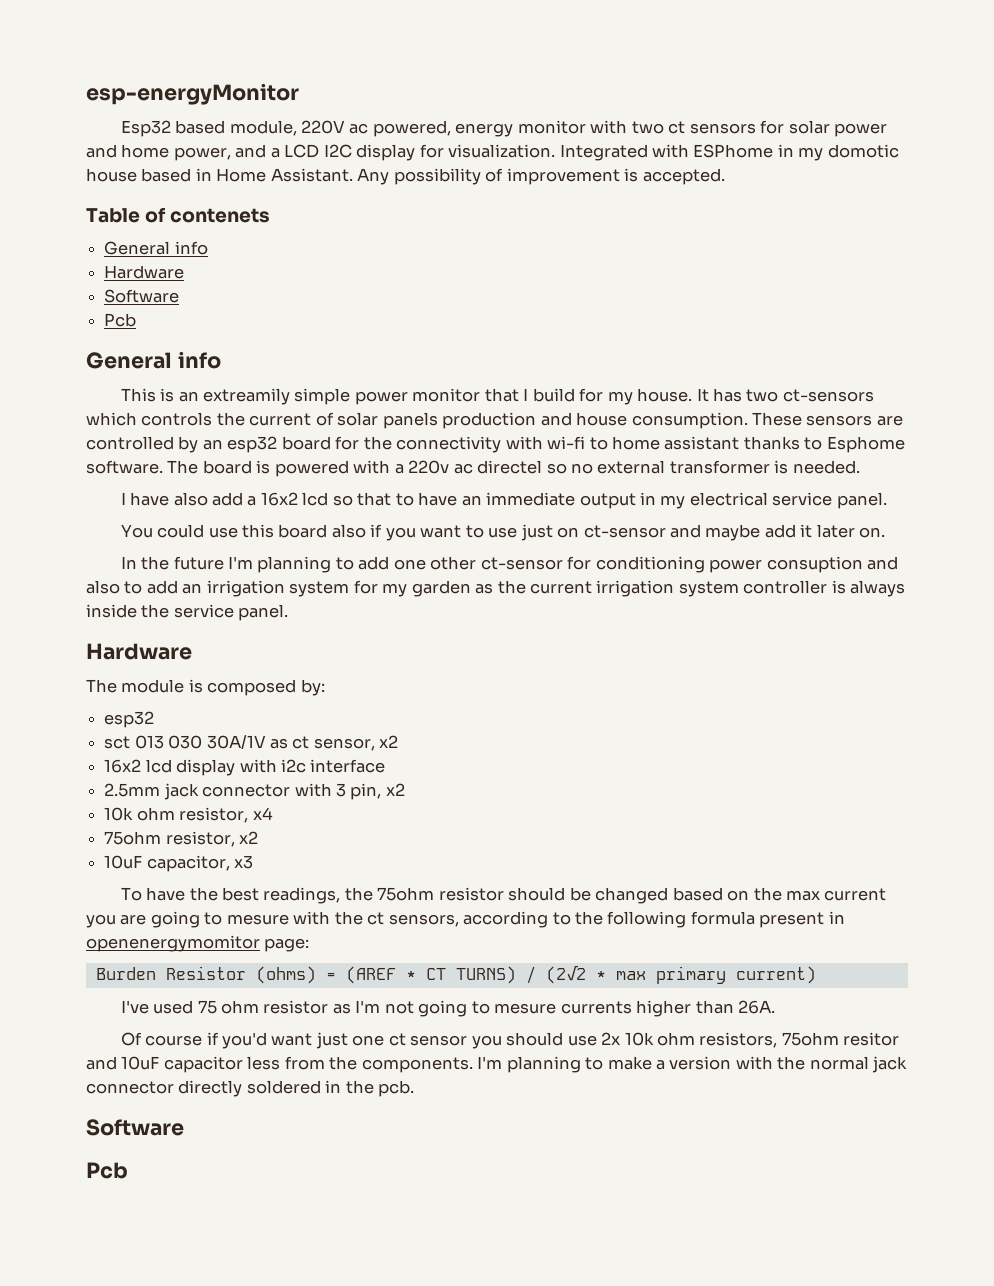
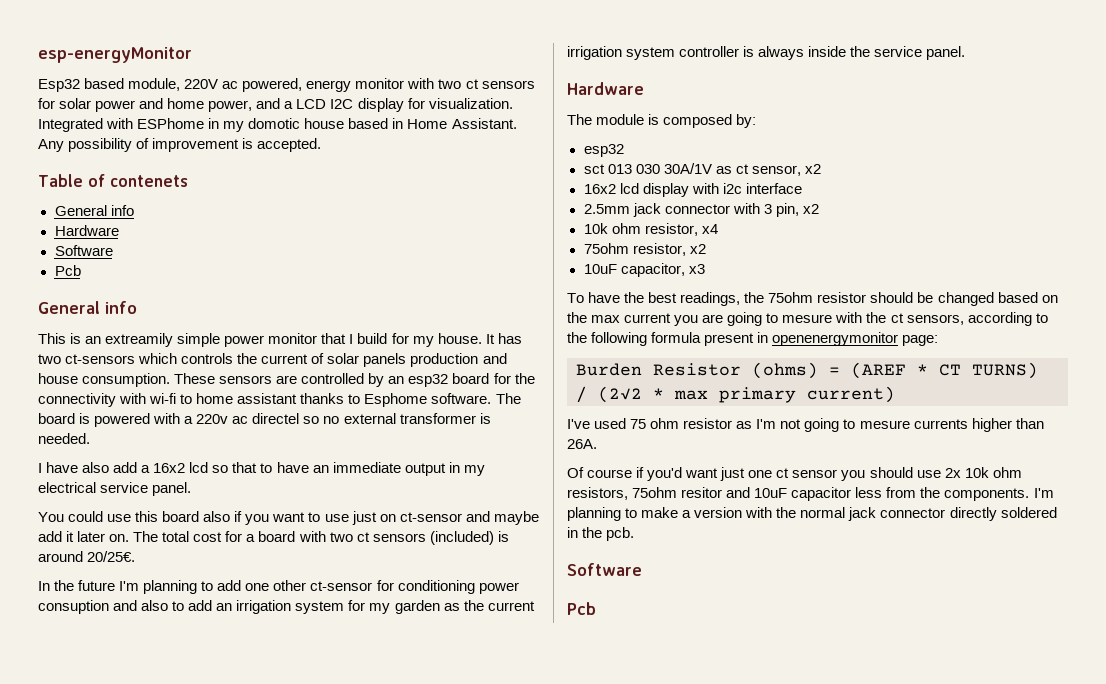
+ The total cost for a board with two ct sensors (included) is around 20/25€.
- To have the best readings, the 75ohm resistor should be changed based on the max current you are going to mesure with the ct sensors, according to the following formula present in openenergymomitor page:
+ To have the best readings, the 75ohm resistor should be changed based on the max current you are going to mesure with the ct sensors, according to the following formula present in openenergymonitor page:

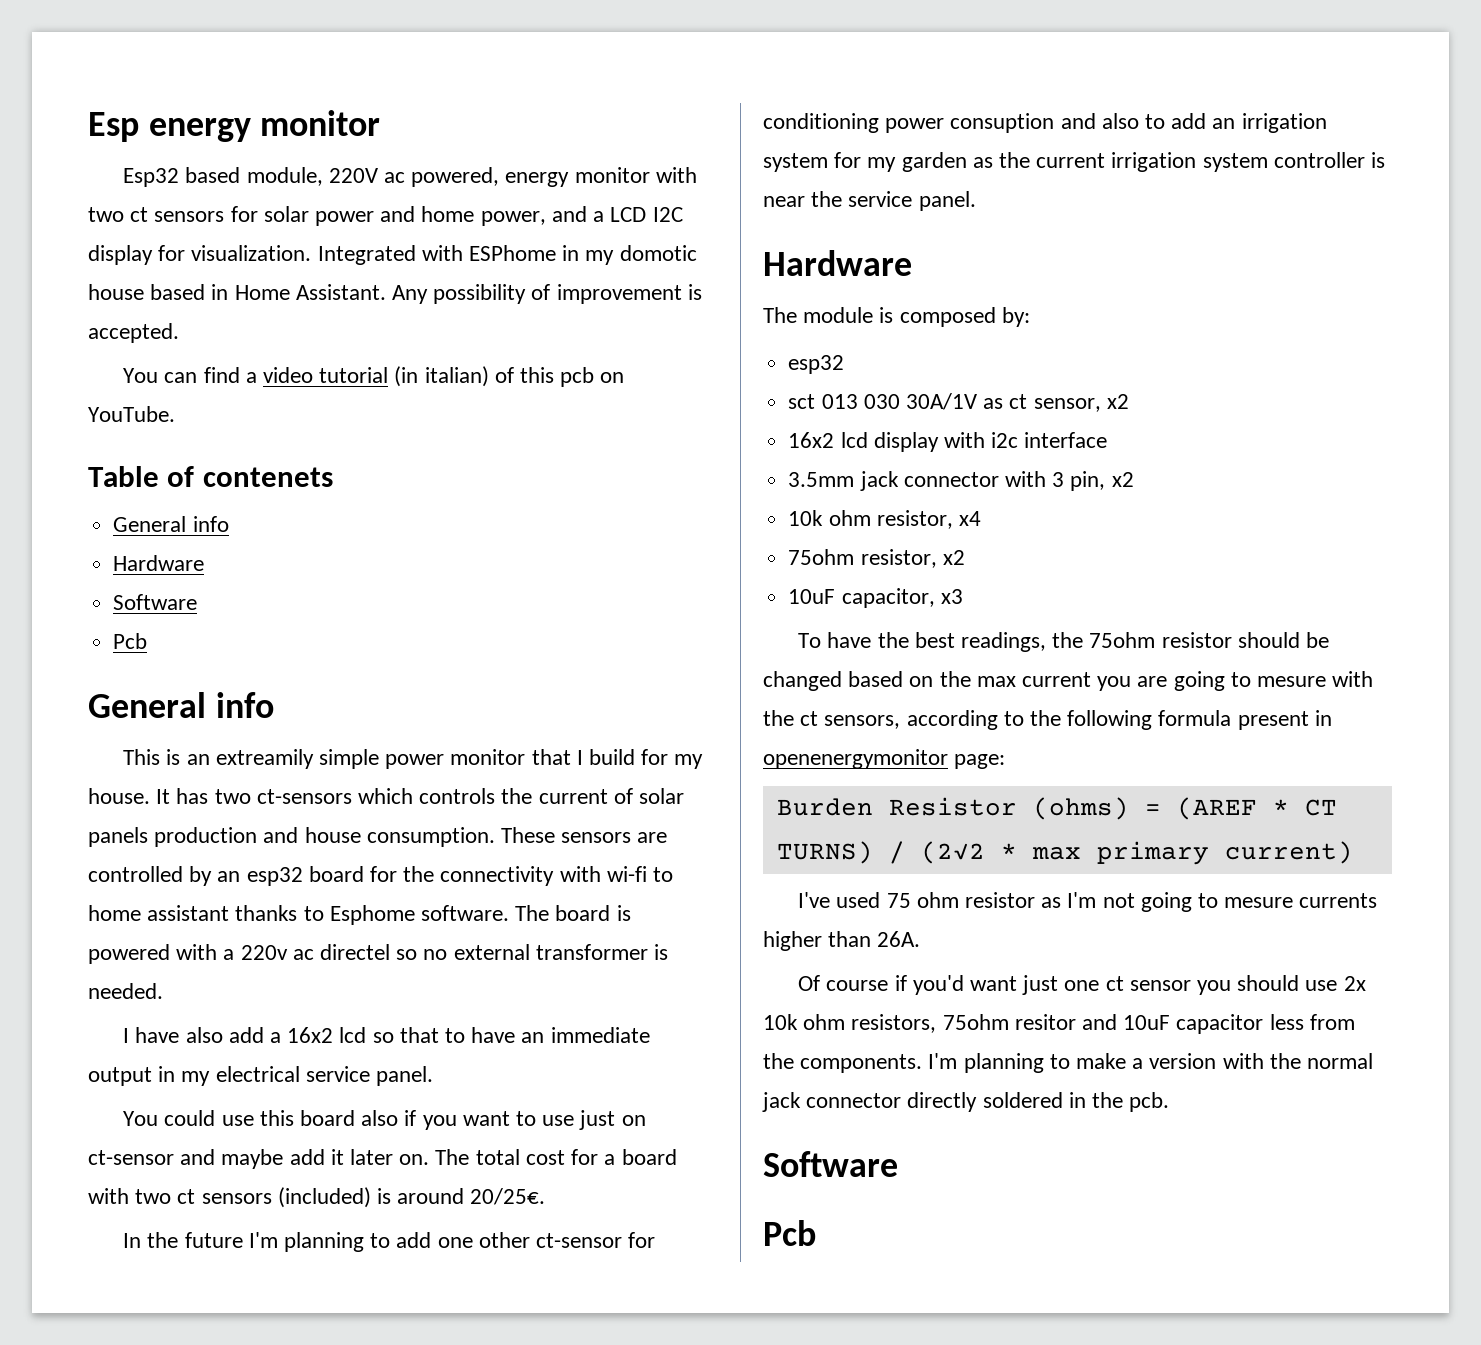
- esp-energyMonitor
+ Esp energy monitor
+ You can find a video tutorial (in italian) of this pcb on YouTube.
- In the future I'm planning to add one other ct-sensor for conditioning power consuption and also to add an irrigation system for my garden as the current irrigation system controller is always inside the service panel.
+ In the future I'm planning to add one other ct-sensor for conditioning power consuption and also to add an irrigation system for my garden as the current irrigation system controller is near the service panel.
- 2.5mm jack connector with 3 pin, x2
+ 3.5mm jack connector with 3 pin, x2

